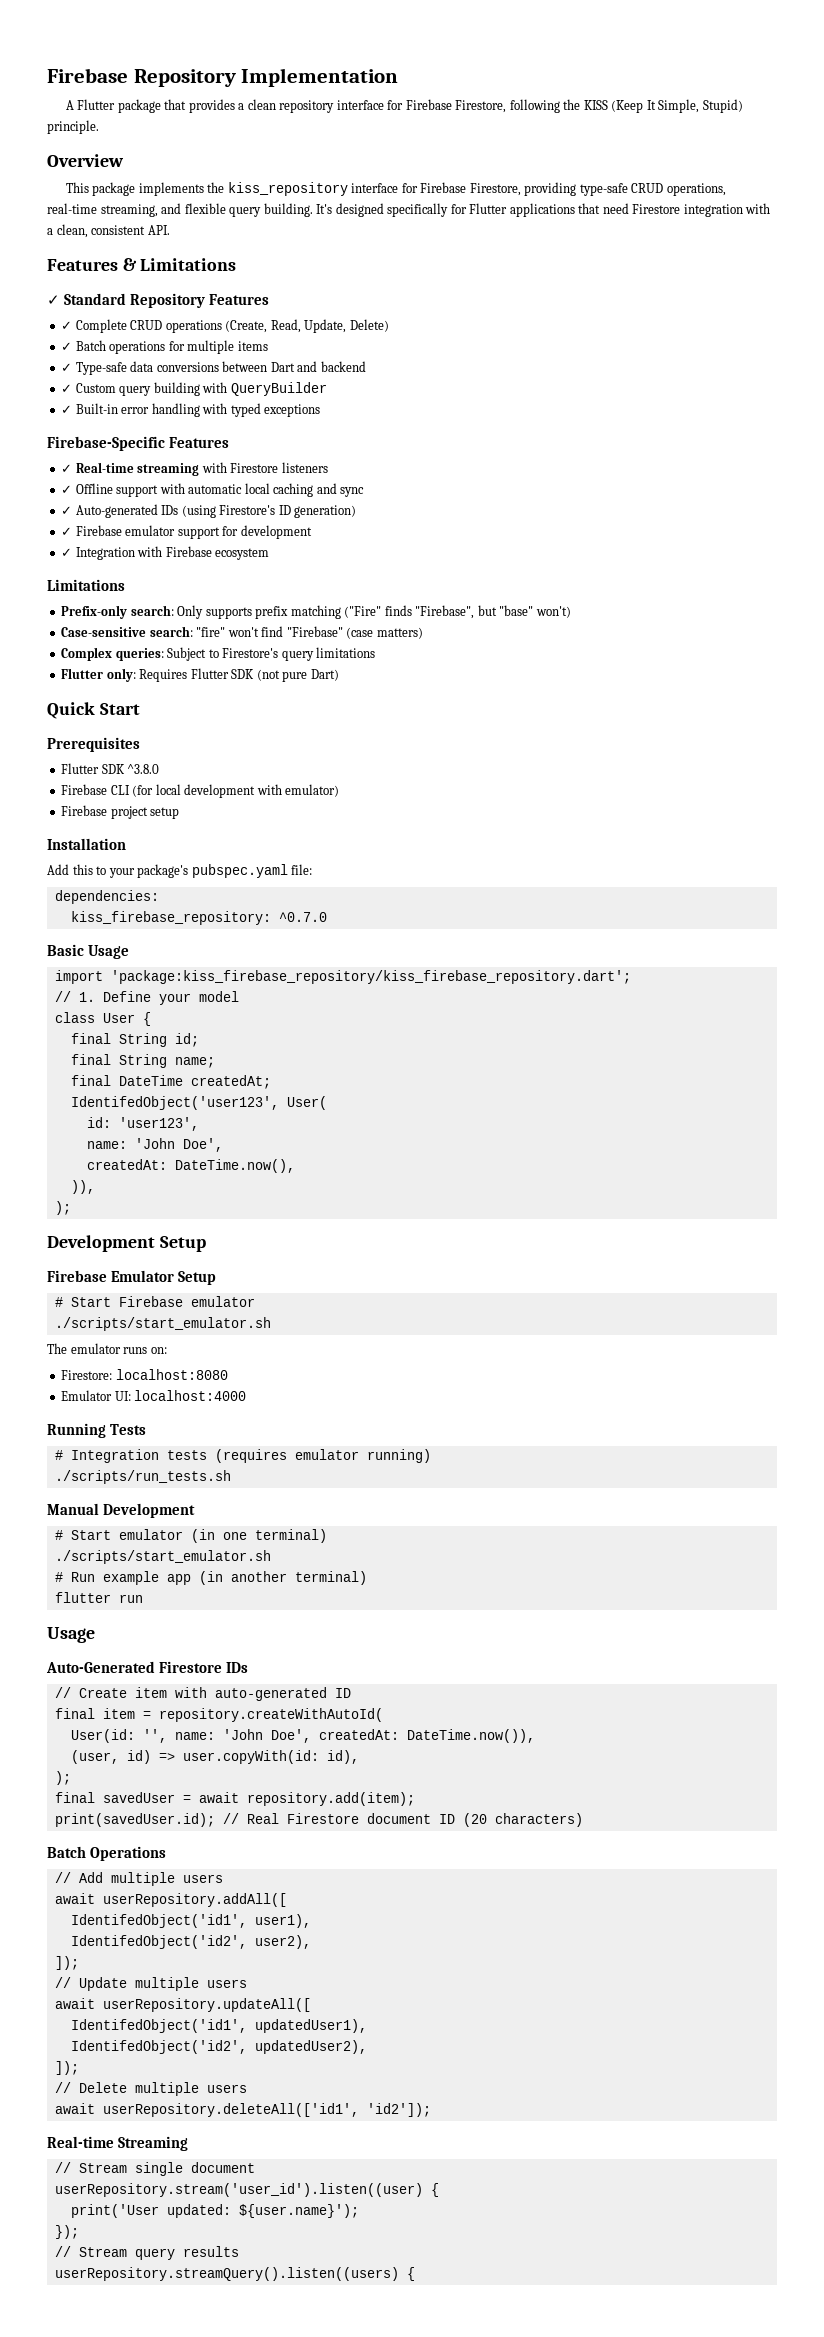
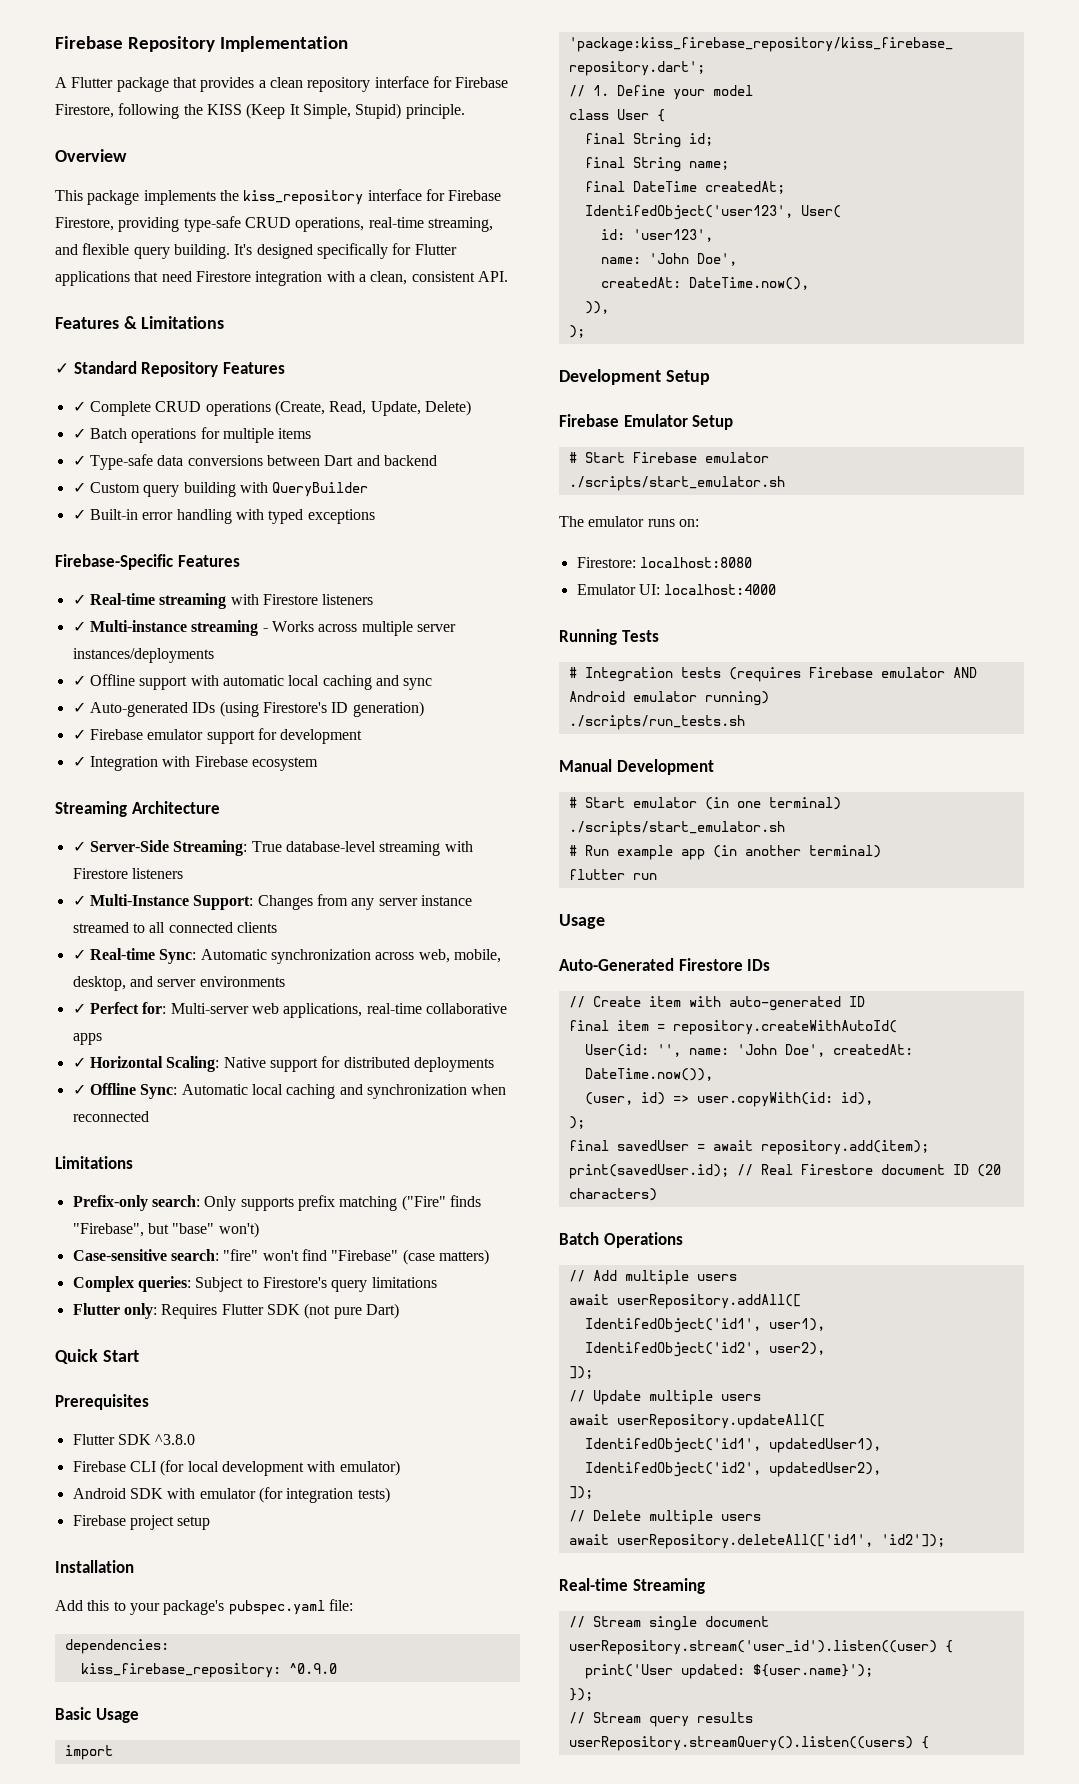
+ ✓ Multi-instance streaming - Works across multiple server instances/deployments
+ Streaming Architecture
+ ✓ Server-Side Streaming: True database-level streaming with Firestore listeners
+ ✓ Multi-Instance Support: Changes from any server instance streamed to all connected clients
+ ✓ Real-time Sync: Automatic synchronization across web, mobile, desktop, and server environments
+ ✓ Perfect for: Multi-server web applications, real-time collaborative apps
+ ✓ Horizontal Scaling: Native support for distributed deployments
+ ✓ Offline Sync: Automatic local caching and synchronization when reconnected
+ Android SDK with emulator (for integration tests)
- kiss_firebase_repository: ^0.7.0
+ kiss_firebase_repository: ^0.9.0
- # Integration tests (requires emulator running)
+ # Integration tests (requires Firebase emulator AND Android emulator running)

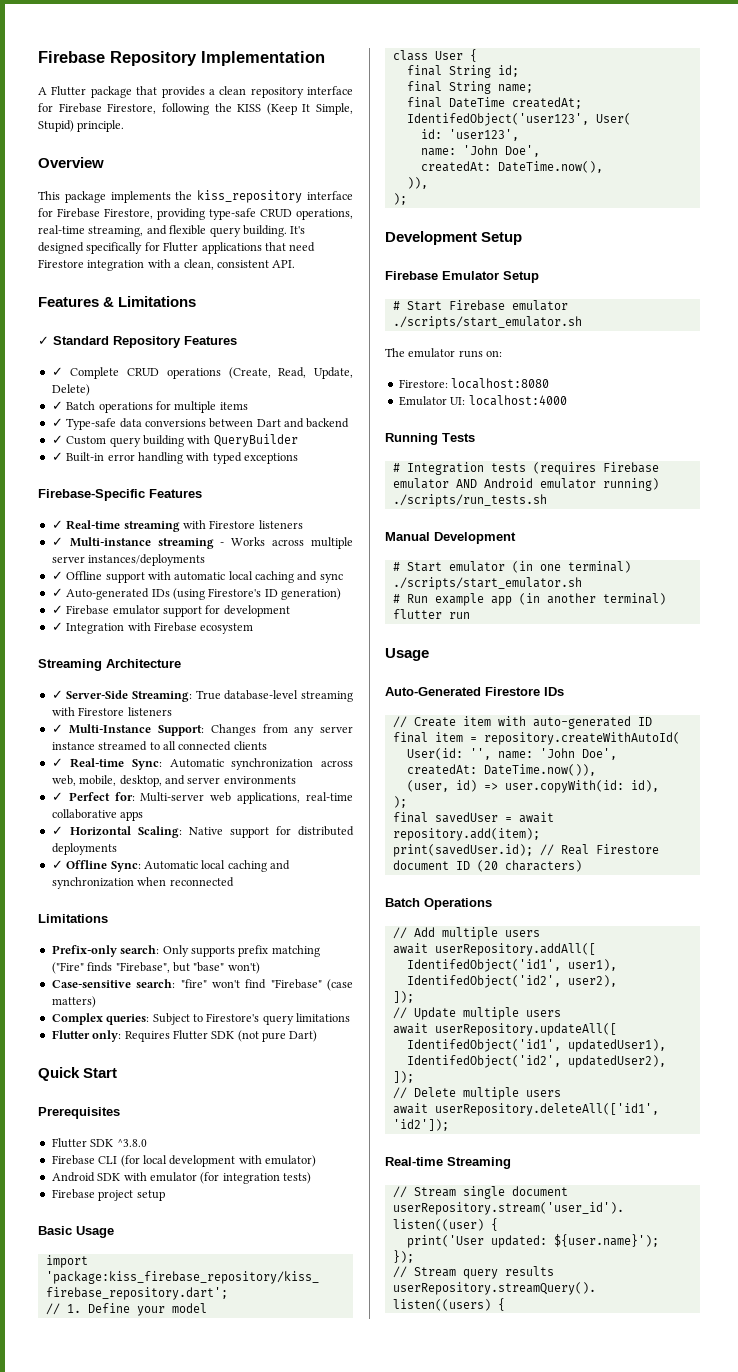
- Installation
- Add this to your package's pubspec.yaml file:
- dependencies:
- kiss_firebase_repository: ^0.9.0

